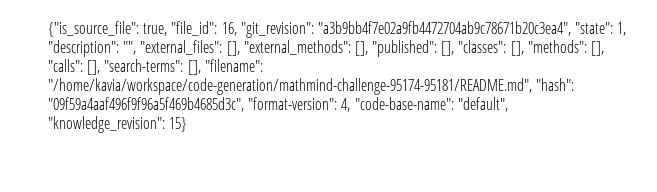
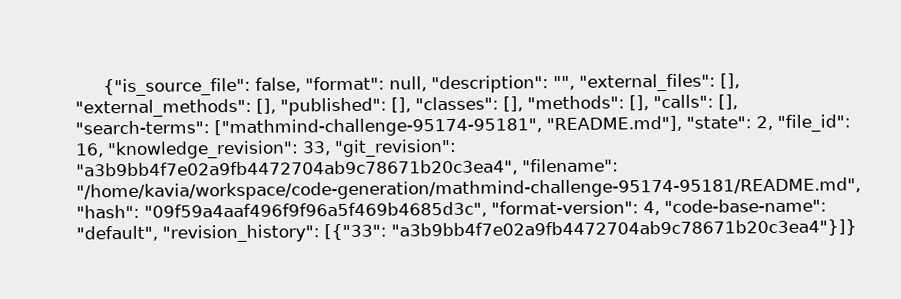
- {"is_source_file": true, "file_id": 16, "git_revision": "a3b9bb4f7e02a9fb4472704ab9c78671b20c3ea4", "state": 1, "description": "", "external_files": [], "external_methods": [], "published": [], "classes": [], "methods": [], "calls": [], "search-terms": [], "filename": "/home/kavia/workspace/code-generation/mathmind-challenge-95174-95181/README.md", "hash": "09f59a4aaf496f9f96a5f469b4685d3c", "format-version": 4, "code-base-name": "default", "knowledge_revision": 15}
+ {"is_source_file": false, "format": null, "description": "", "external_files": [], "external_methods": [], "published": [], "classes": [], "methods": [], "calls": [], "search-terms": ["mathmind-challenge-95174-95181", "README.md"], "state": 2, "file_id": 16, "knowledge_revision": 33, "git_revision": "a3b9bb4f7e02a9fb4472704ab9c78671b20c3ea4", "filename": "/home/kavia/workspace/code-generation/mathmind-challenge-95174-95181/README.md", "hash": "09f59a4aaf496f9f96a5f469b4685d3c", "format-version": 4, "code-base-name": "default", "revision_history": [{"33": "a3b9bb4f7e02a9fb4472704ab9c78671b20c3ea4"}]}

